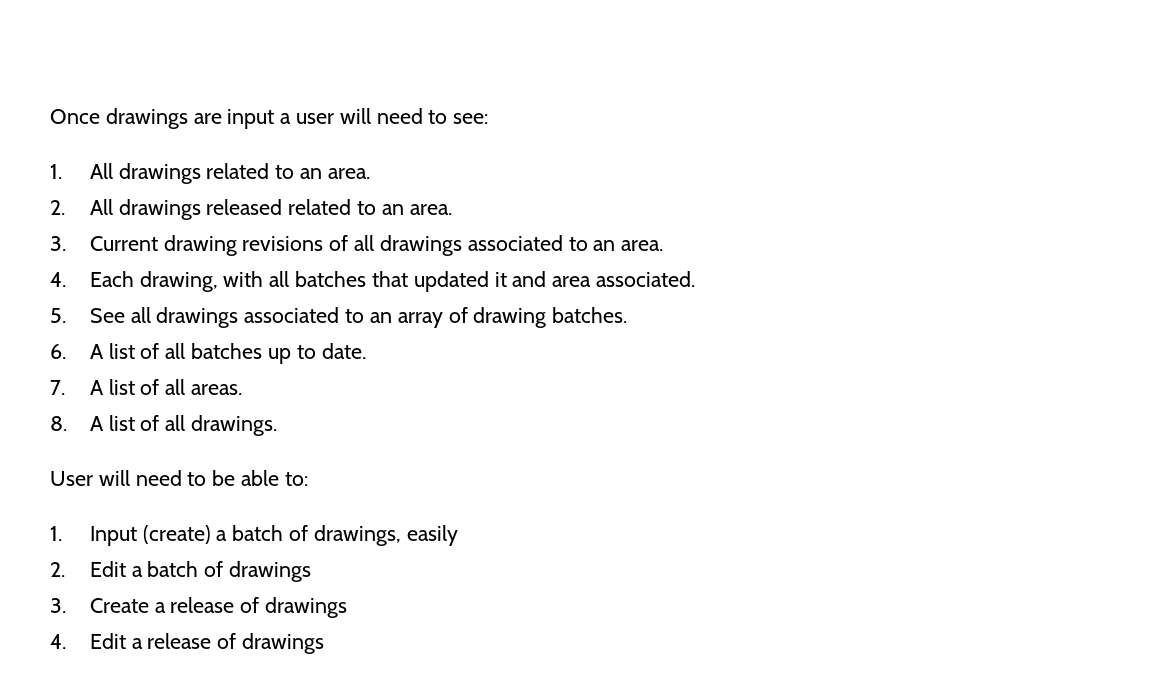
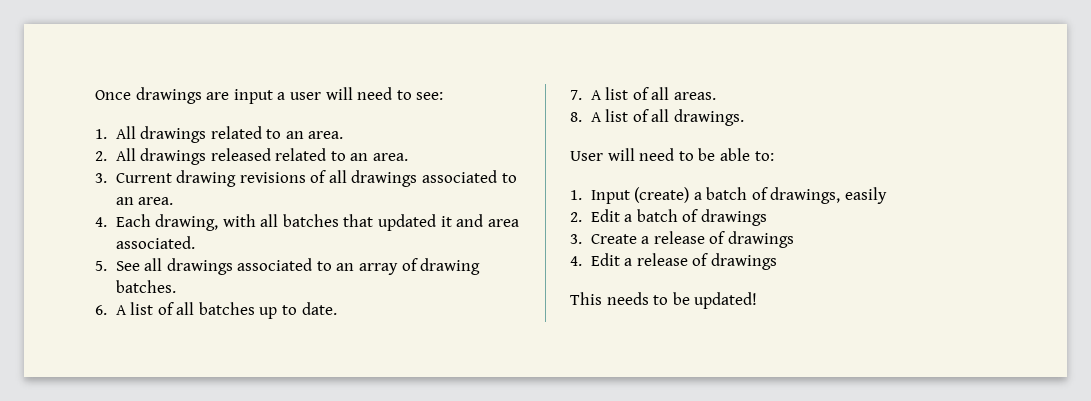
+ This needs to be updated!

